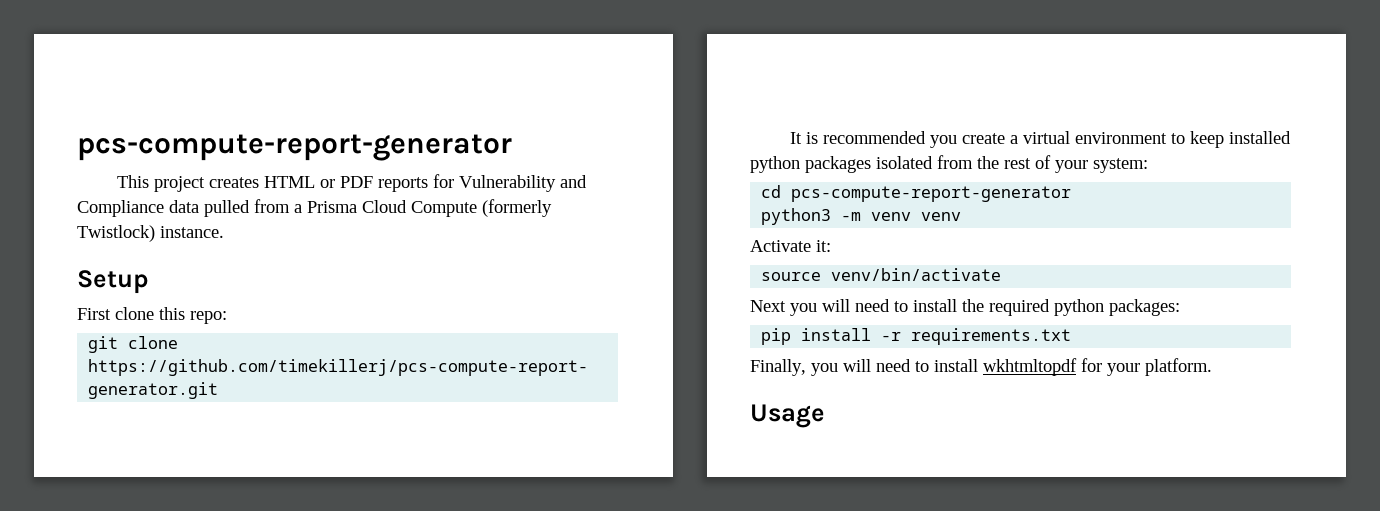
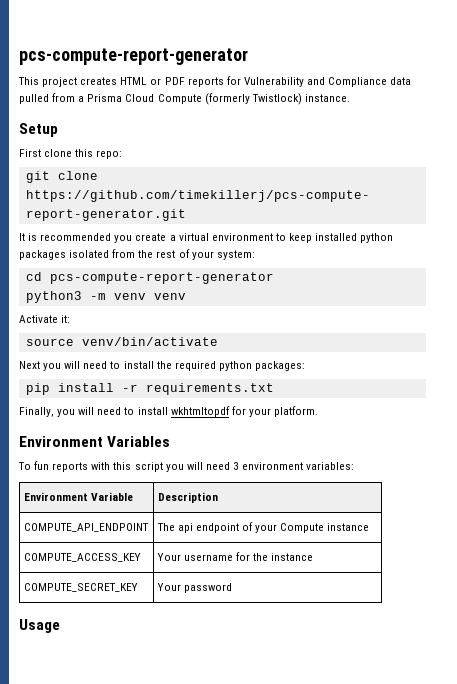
+ Environment Variables
+ To fun reports with this script you will need 3 environment variables:
+ Environment Variable | Description
+ COMPUTE_API_ENDPOINT | The api endpoint of your Compute instance
+ COMPUTE_ACCESS_KEY | Your username for the instance
+ COMPUTE_SECRET_KEY | Your password

